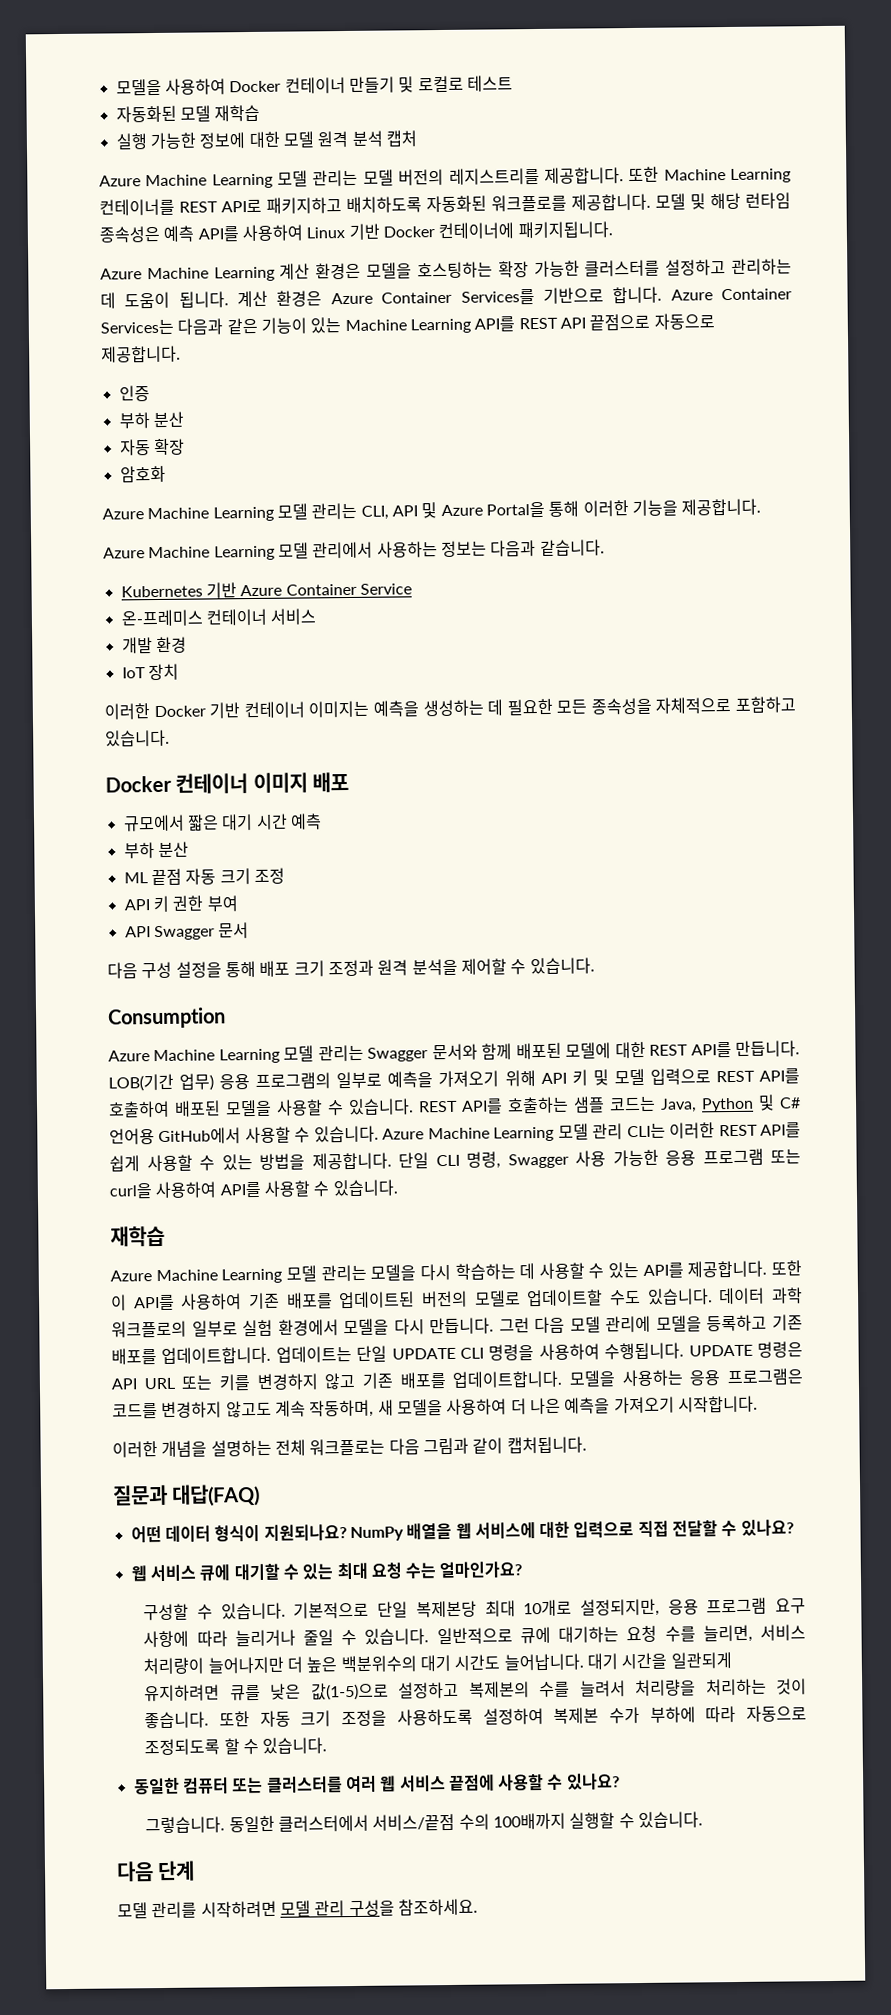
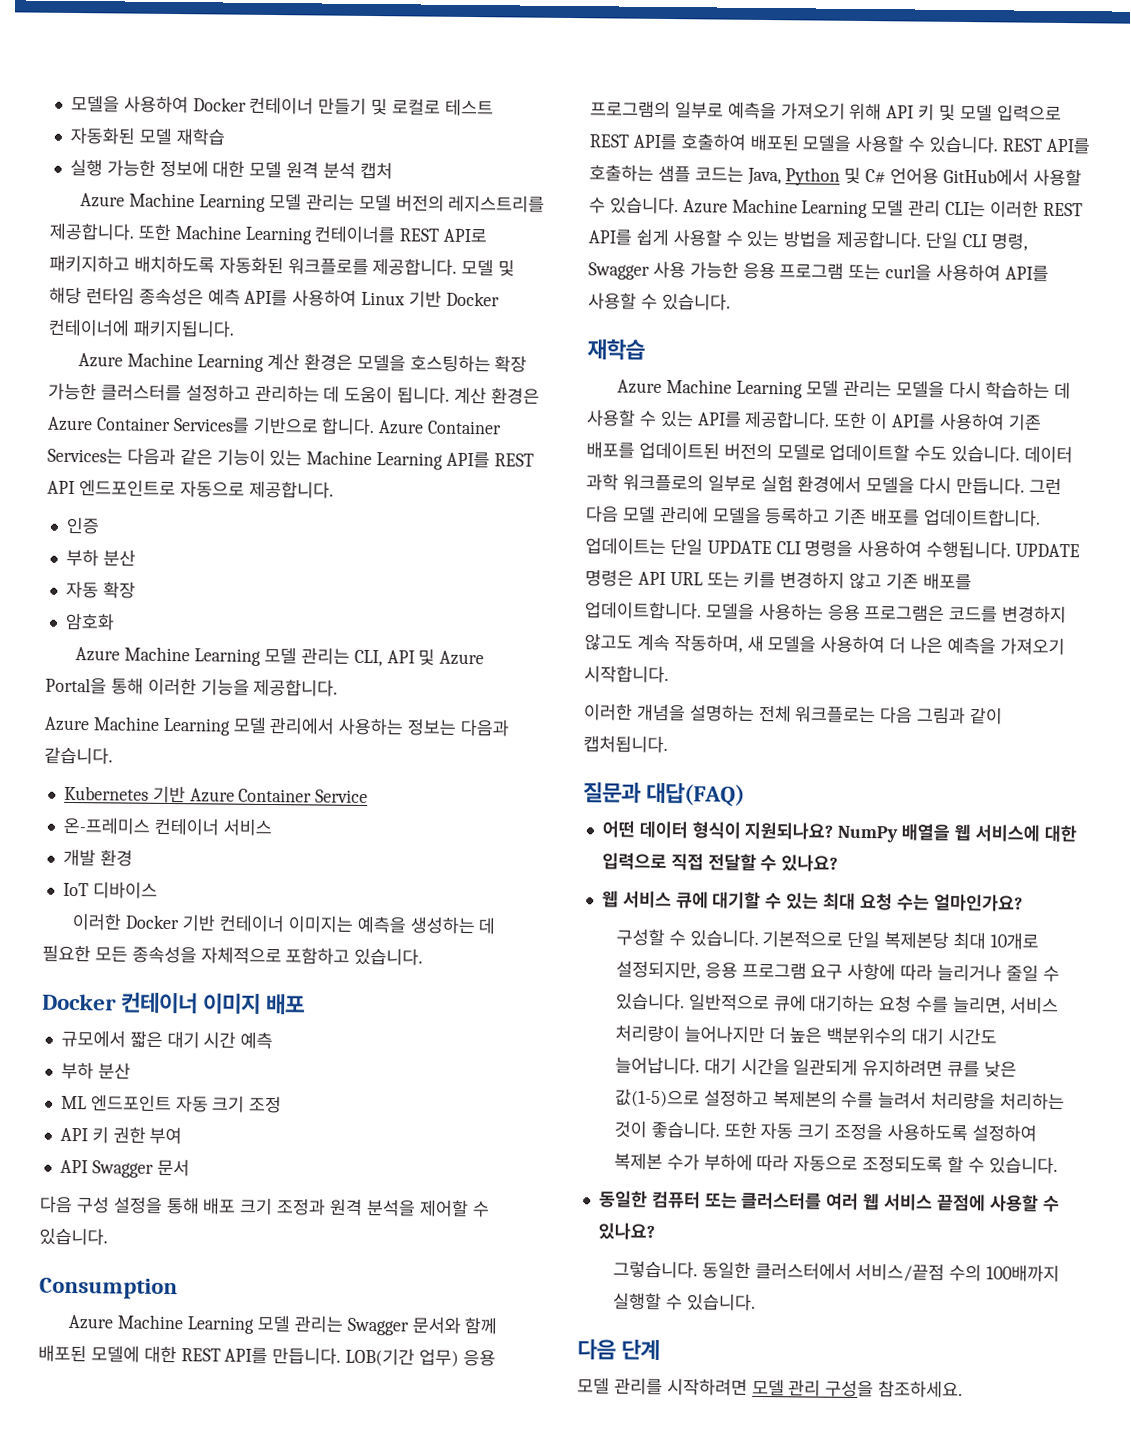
- Azure Container Services는 다음과 같은 기능이 있는 Machine Learning API를 REST API 끝점으로 자동으로 제공합니다.
+ Azure Container Services는 다음과 같은 기능이 있는 Machine Learning API를 REST API 엔드포인트로 자동으로 제공합니다.
- IoT 장치
+ IoT 디바이스
- ML 끝점 자동 크기 조정
+ ML 엔드포인트 자동 크기 조정

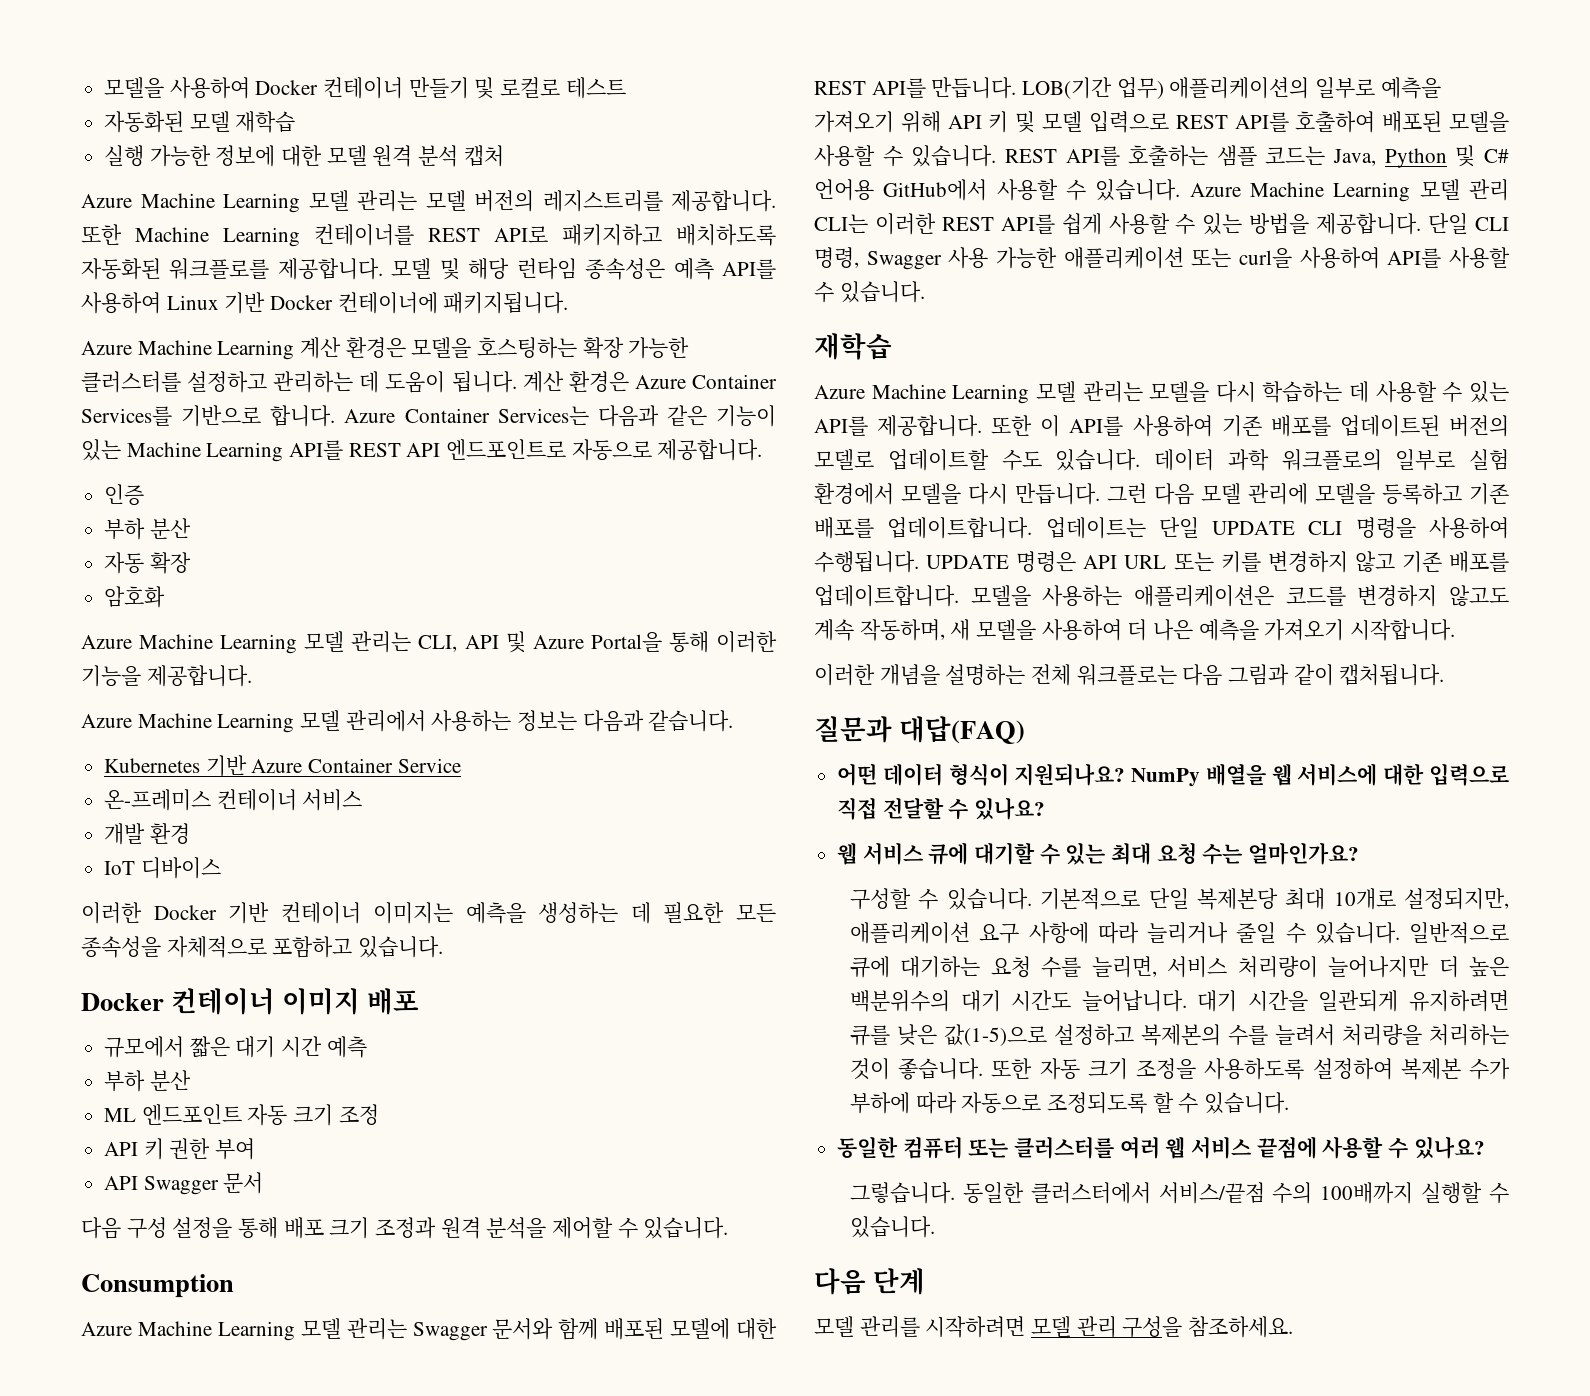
- LOB(기간 업무) 응용 프로그램의 일부로 예측을 가져오기 위해 API 키 및 모델 입력으로 REST API를 호출하여 배포된 모델을 사용할 수 있습니다.
+ LOB(기간 업무) 애플리케이션의 일부로 예측을 가져오기 위해 API 키 및 모델 입력으로 REST API를 호출하여 배포된 모델을 사용할 수 있습니다.
- 단일 CLI 명령, Swagger 사용 가능한 응용 프로그램 또는 curl을 사용하여 API를 사용할 수 있습니다.
+ 단일 CLI 명령, Swagger 사용 가능한 애플리케이션 또는 curl을 사용하여 API를 사용할 수 있습니다.
- 모델을 사용하는 응용 프로그램은 코드를 변경하지 않고도 계속 작동하며, 새 모델을 사용하여 더 나은 예측을 가져오기 시작합니다.
+ 모델을 사용하는 애플리케이션은 코드를 변경하지 않고도 계속 작동하며, 새 모델을 사용하여 더 나은 예측을 가져오기 시작합니다.
- 기본적으로 단일 복제본당 최대 10개로 설정되지만, 응용 프로그램 요구 사항에 따라 늘리거나 줄일 수 있습니다.
+ 기본적으로 단일 복제본당 최대 10개로 설정되지만, 애플리케이션 요구 사항에 따라 늘리거나 줄일 수 있습니다.

